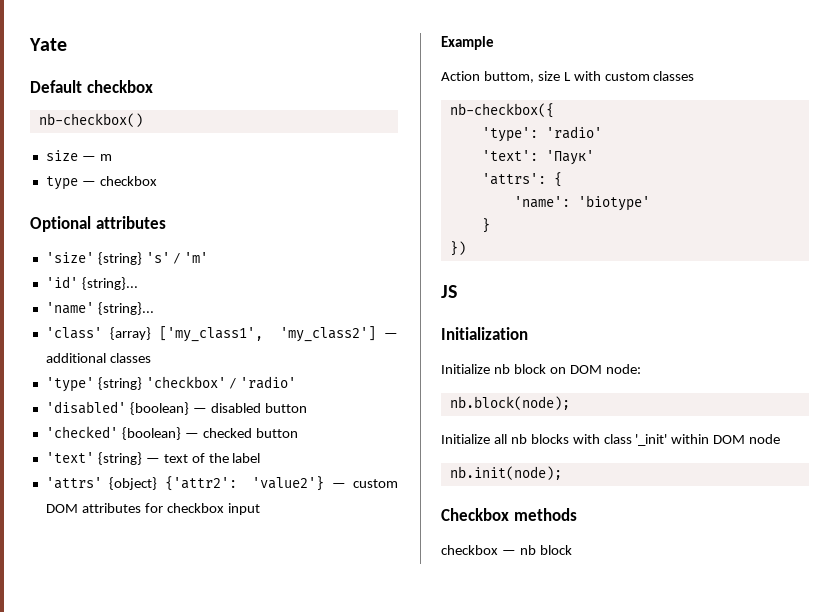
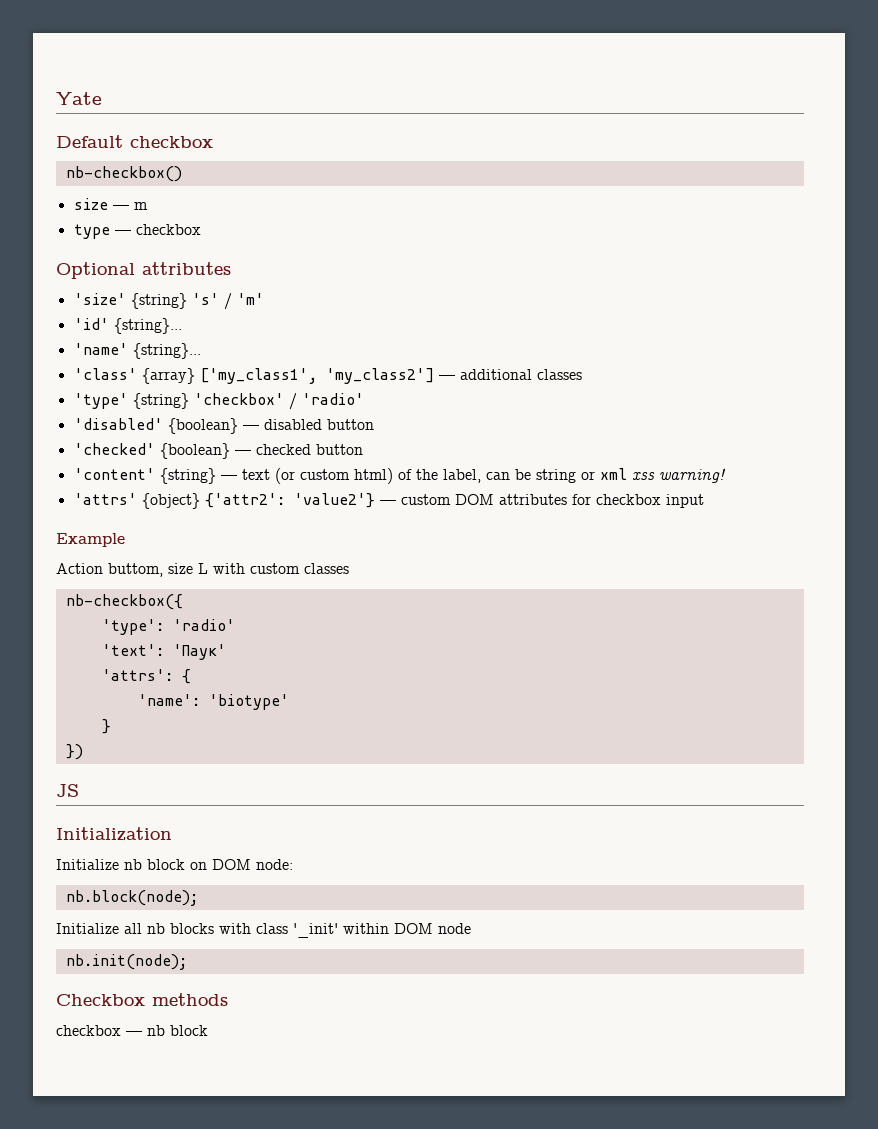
- 'text' {string} — text of the label
+ 'content' {string} — text (or custom html) of the label, can be string or xml xss warning!

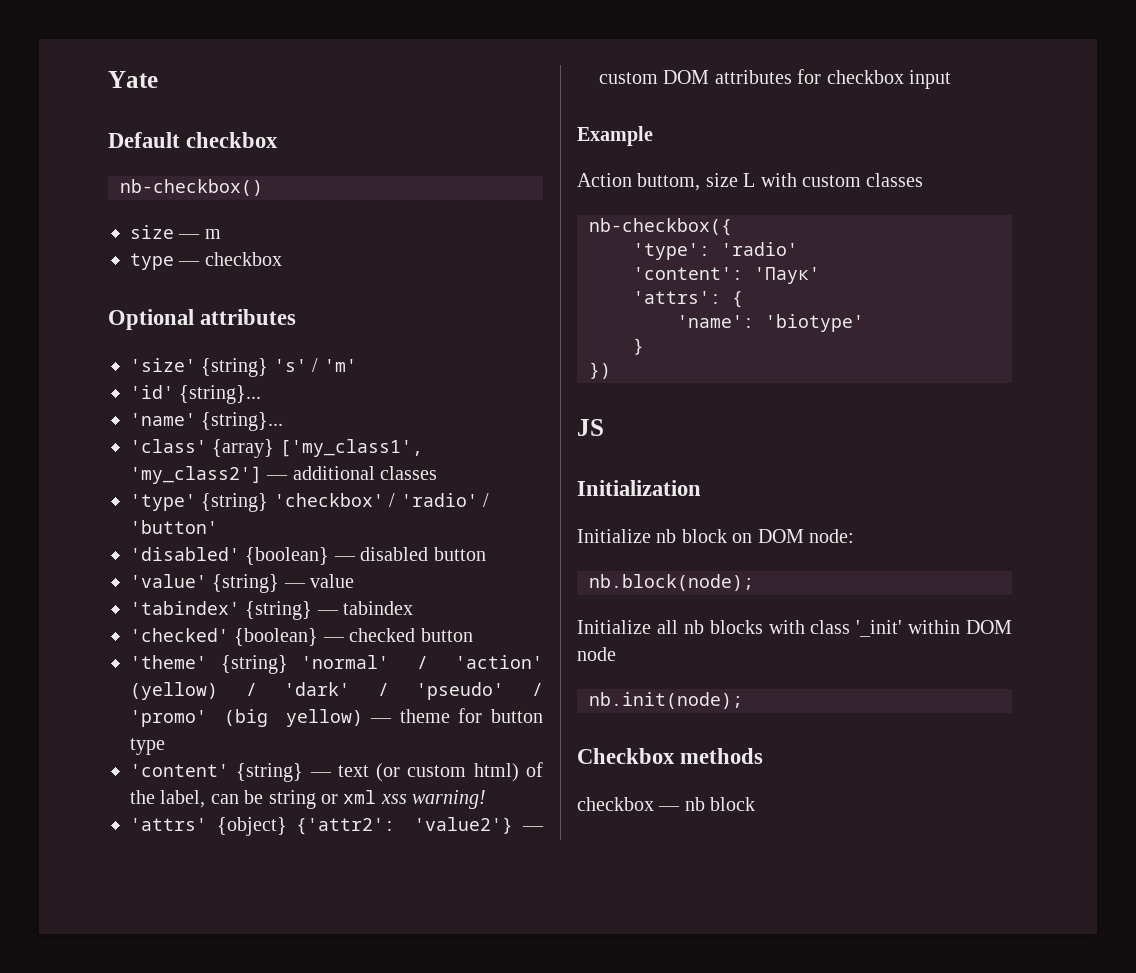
- 'type' {string} 'checkbox' / 'radio'
+ 'type' {string} 'checkbox' / 'radio' / 'button'
+ 'value' {string} — value
+ 'tabindex' {string} — tabindex
+ 'theme' {string} 'normal' / 'action' (yellow) / 'dark' / 'pseudo' / 'promo' (big yellow) — theme for button type
- 'text': 'Паук'
+ 'content': 'Паук'

